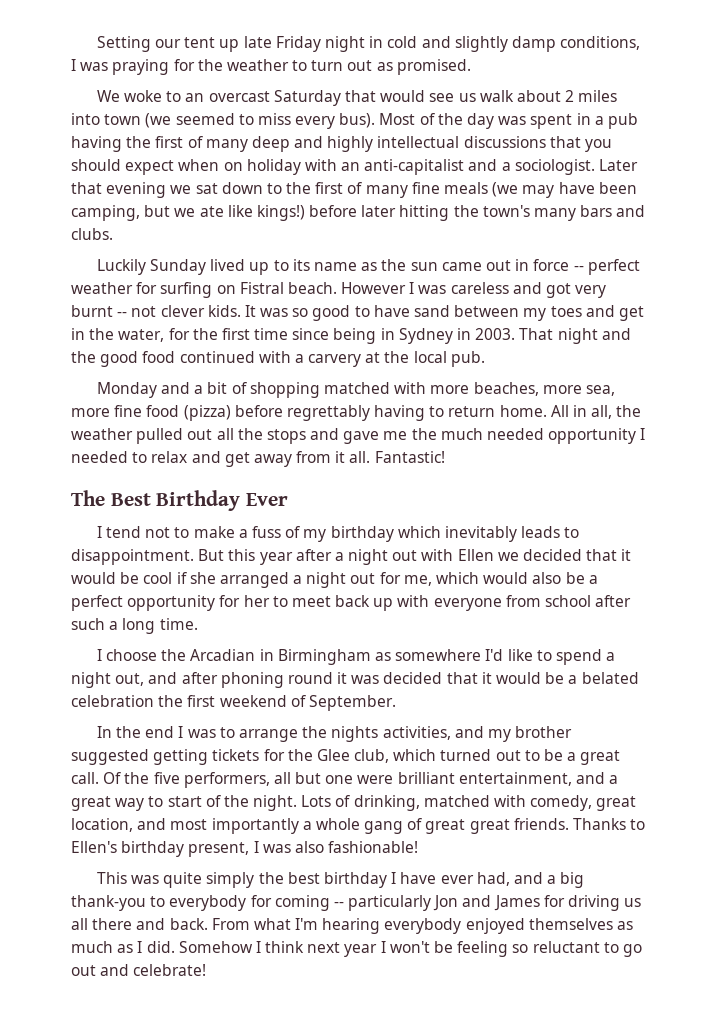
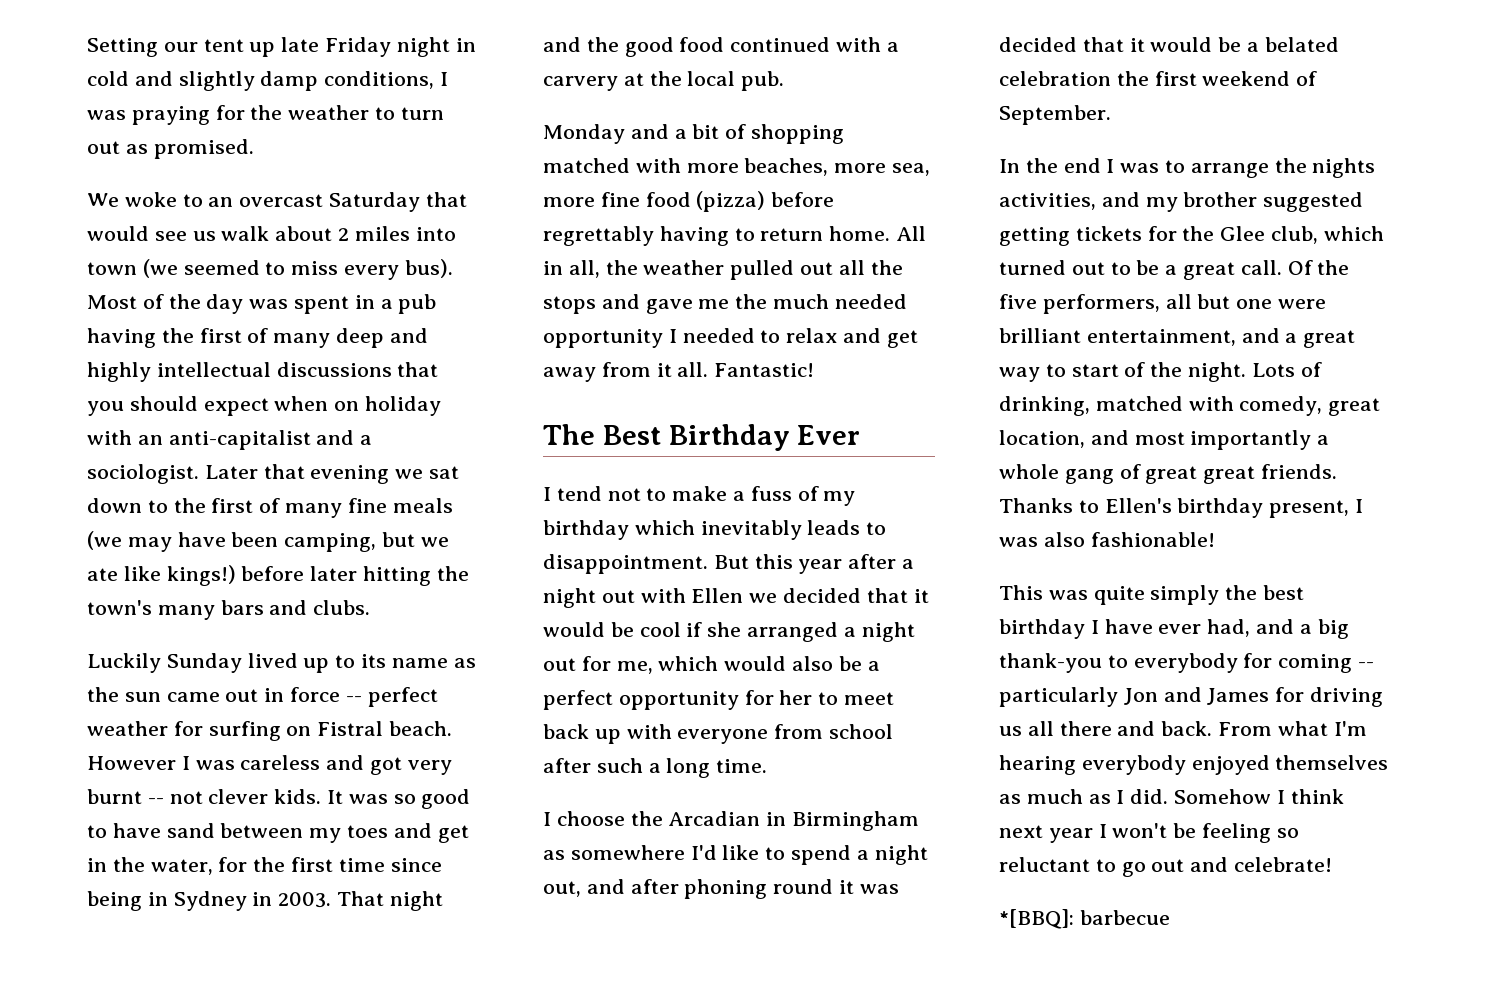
+ *[BBQ]: barbecue

